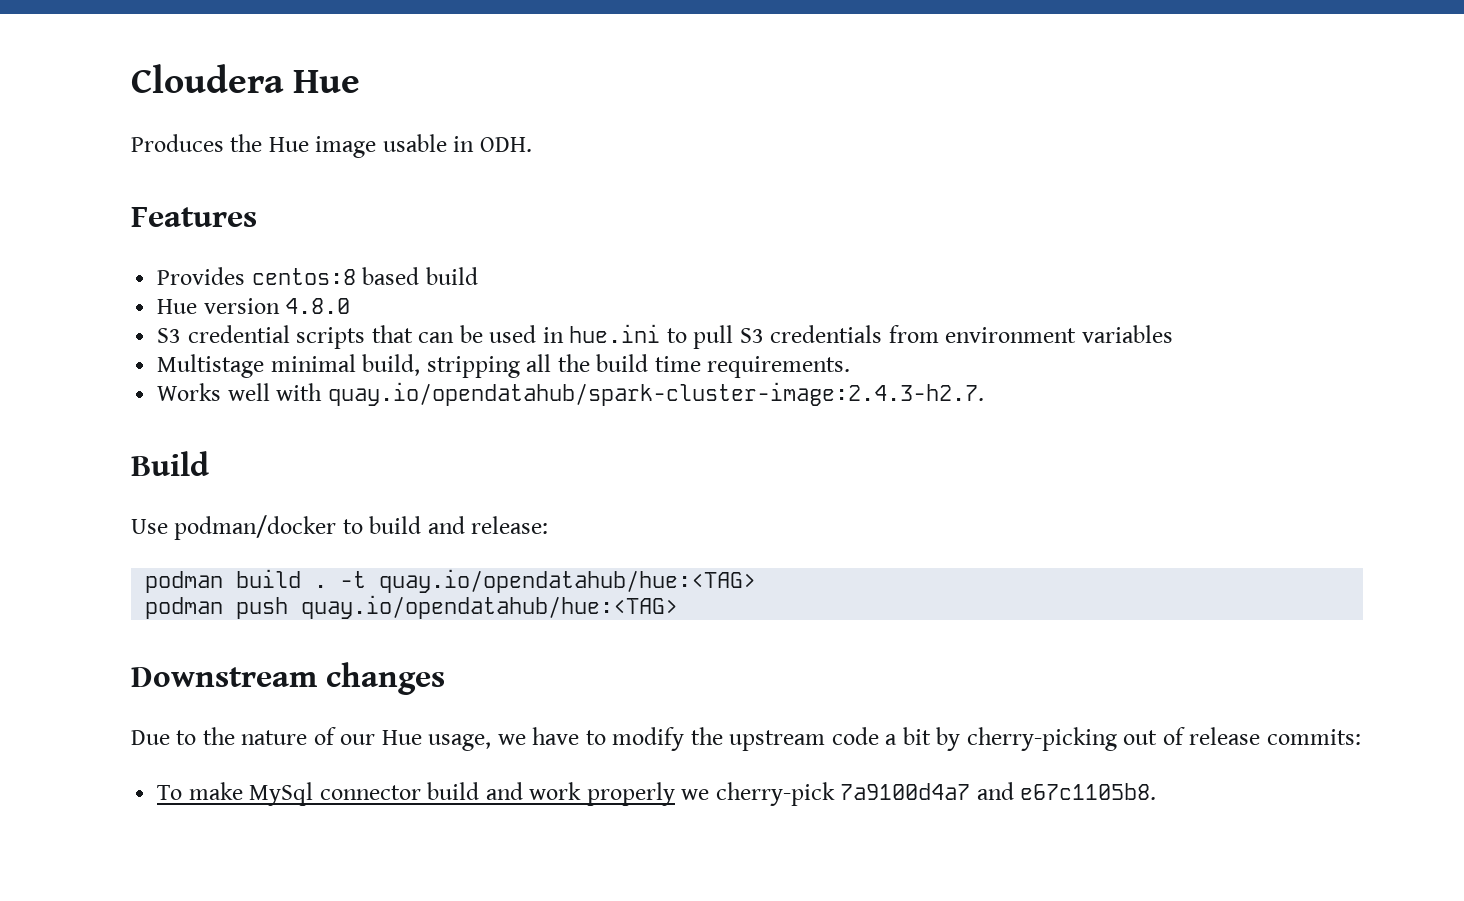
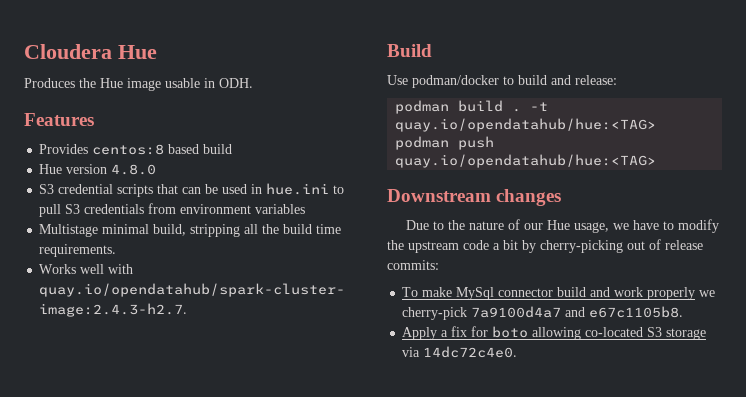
+ Apply a fix for boto allowing co-located S3 storage via 14dc72c4e0.

